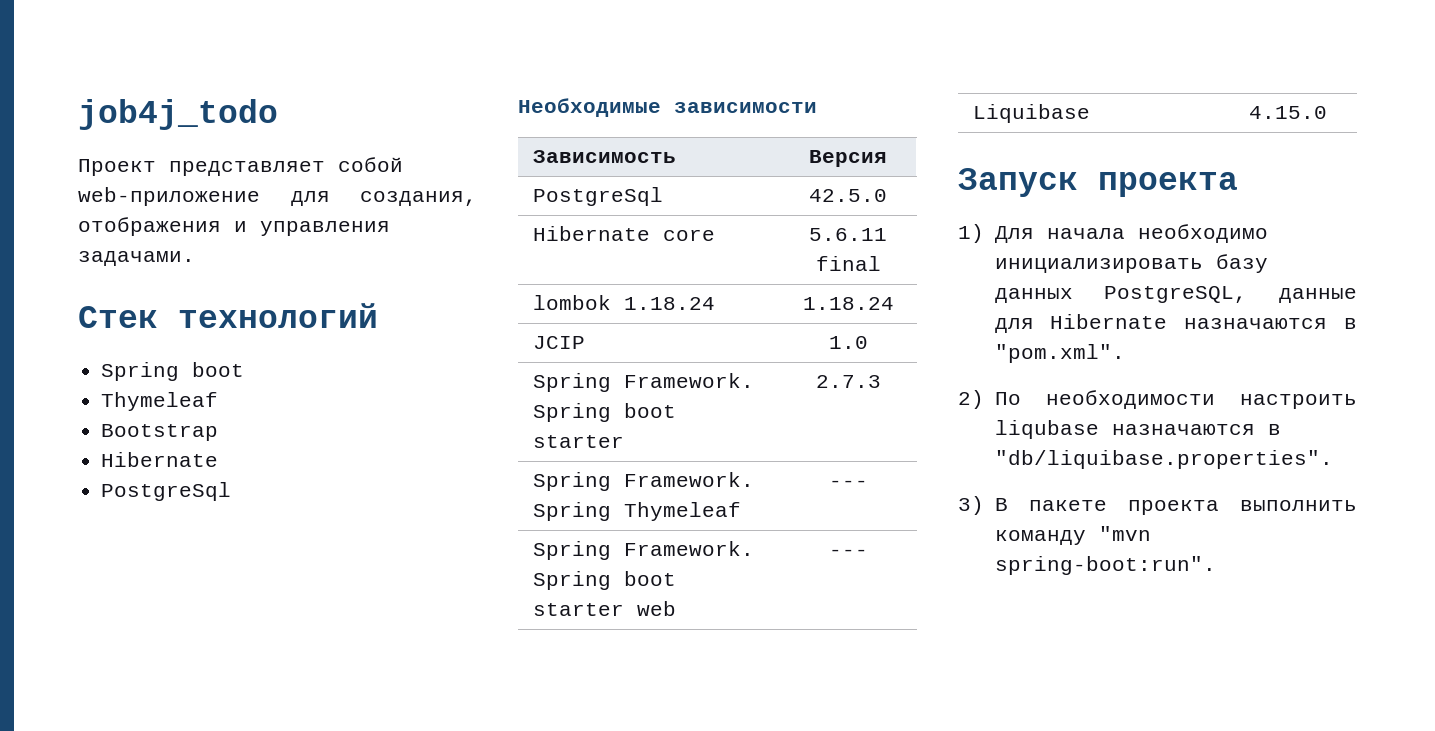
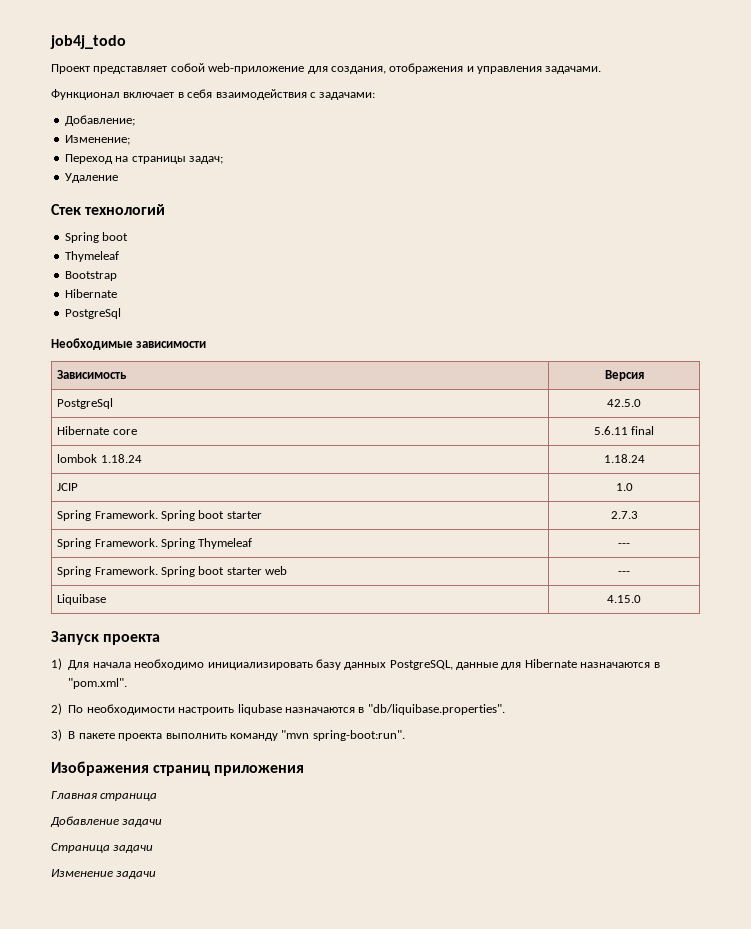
+ Функционал включает в себя взаимодействия с задачами:
+ Добавление;
+ Изменение;
+ Переход на страницы задач;
+ Удаление
+ Изображения страниц приложения
+ Главная страница
+ Добавление задачи
+ Страница задачи
+ Изменение задачи

